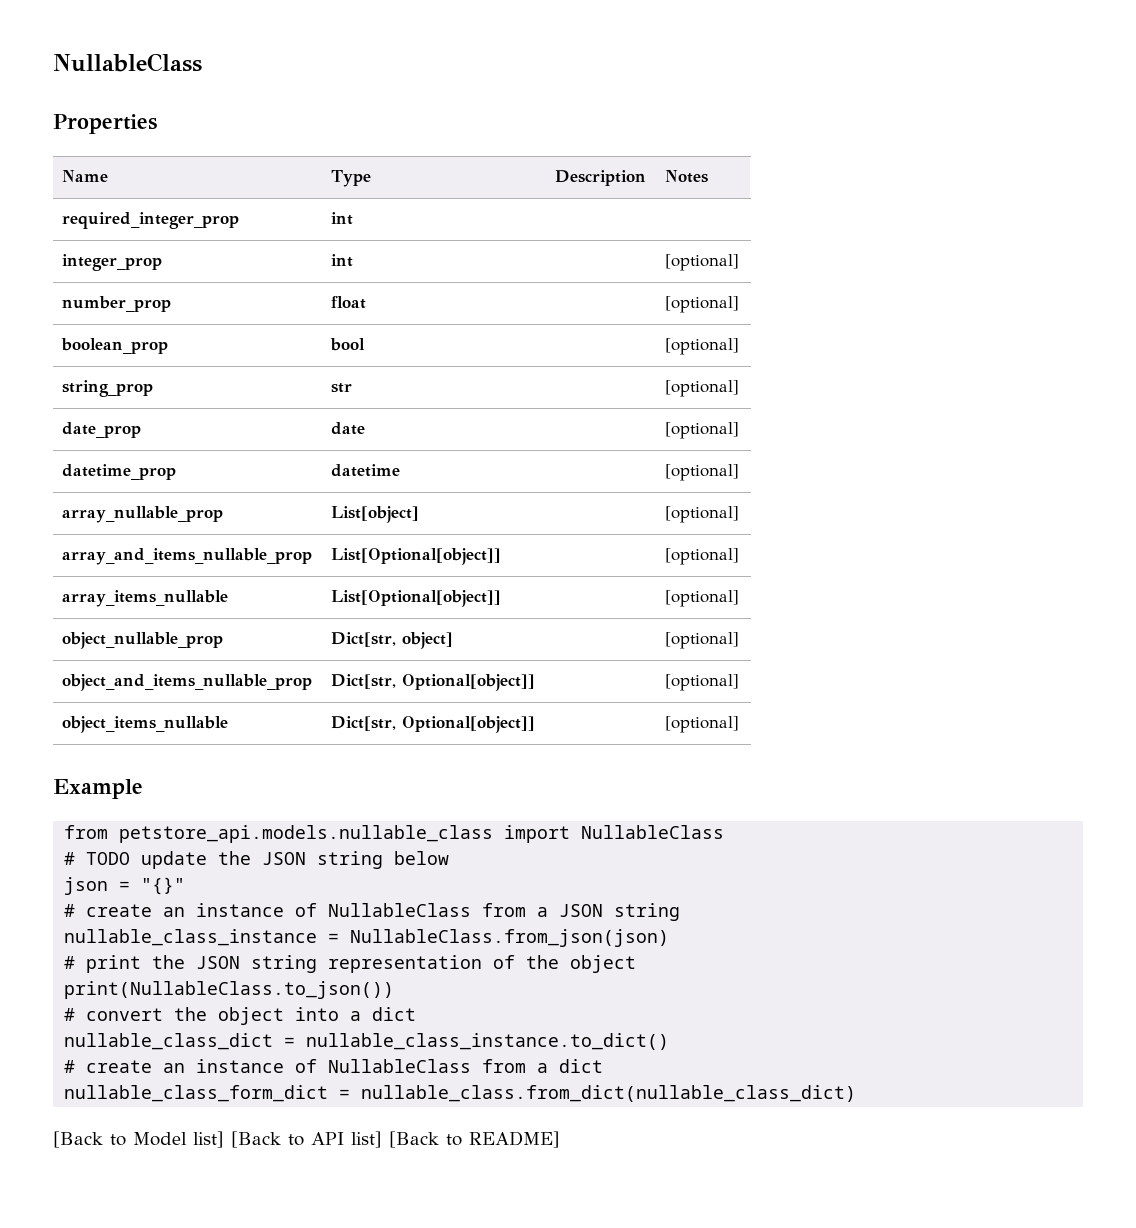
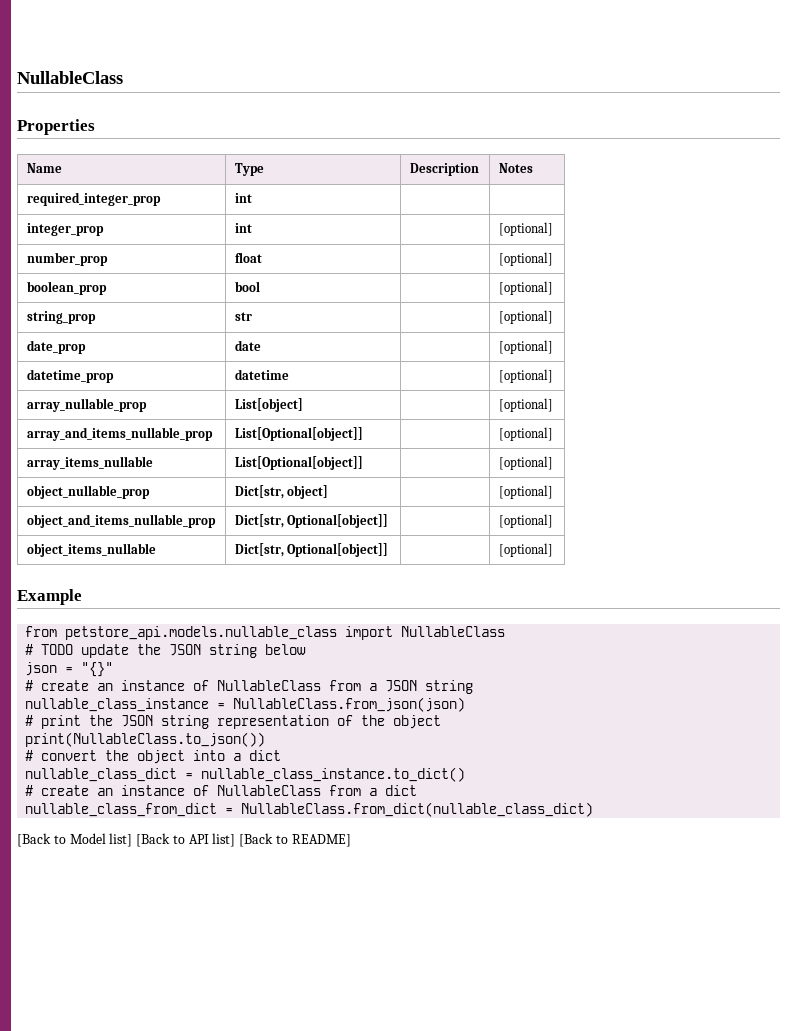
- nullable_class_form_dict = nullable_class.from_dict(nullable_class_dict)
+ nullable_class_from_dict = NullableClass.from_dict(nullable_class_dict)

